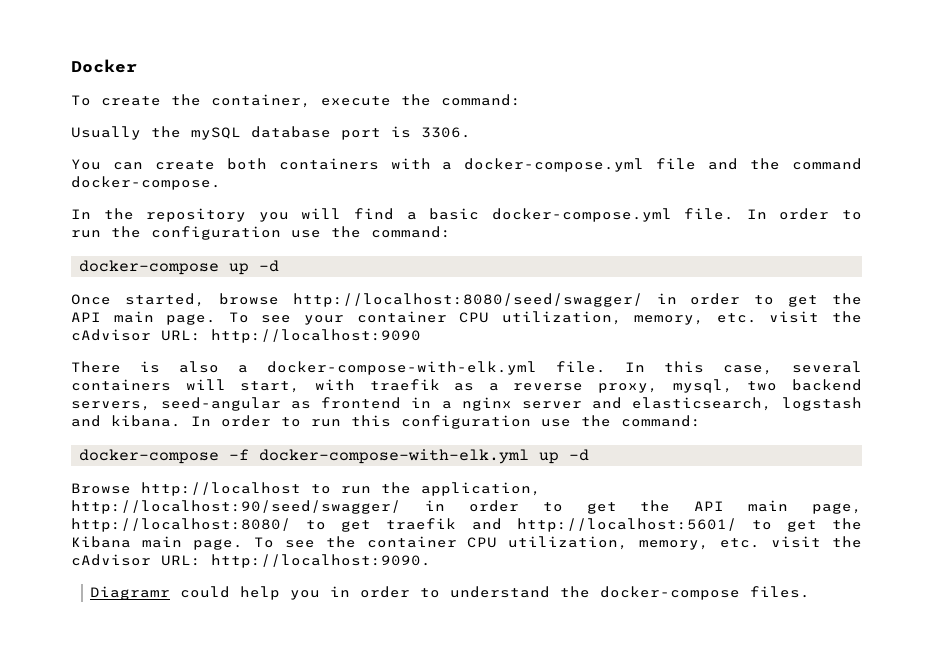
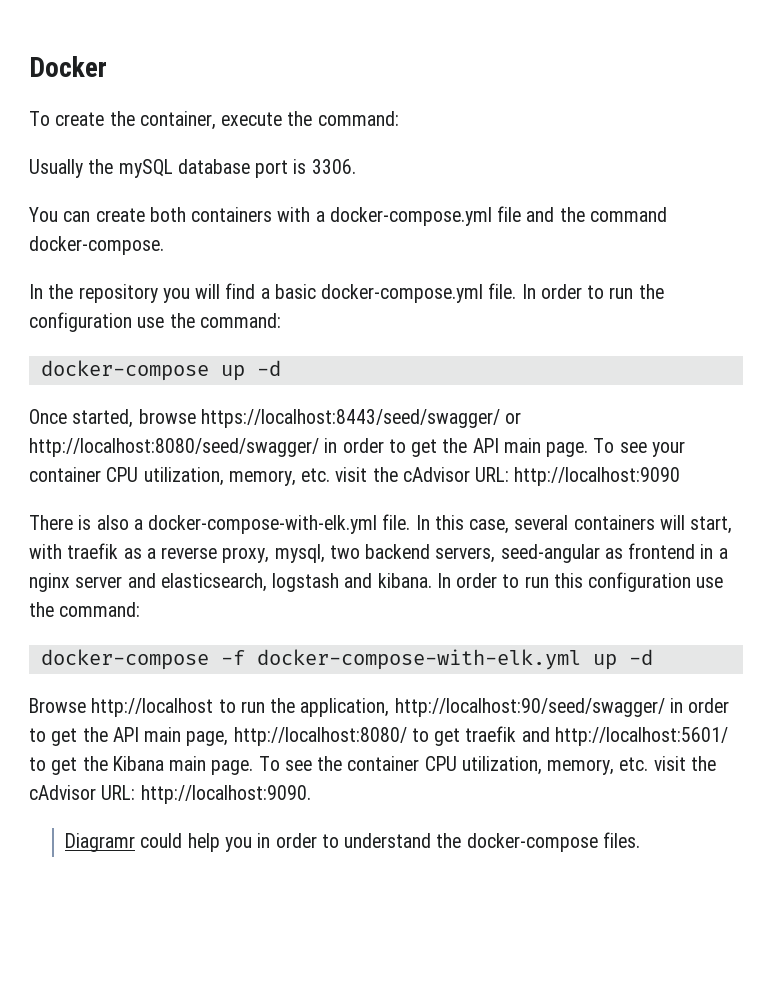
- Once started, browse http://localhost:8080/seed/swagger/ in order to get the API main page.
+ Once started, browse https://localhost:8443/seed/swagger/ or http://localhost:8080/seed/swagger/ in order to get the API main page.

